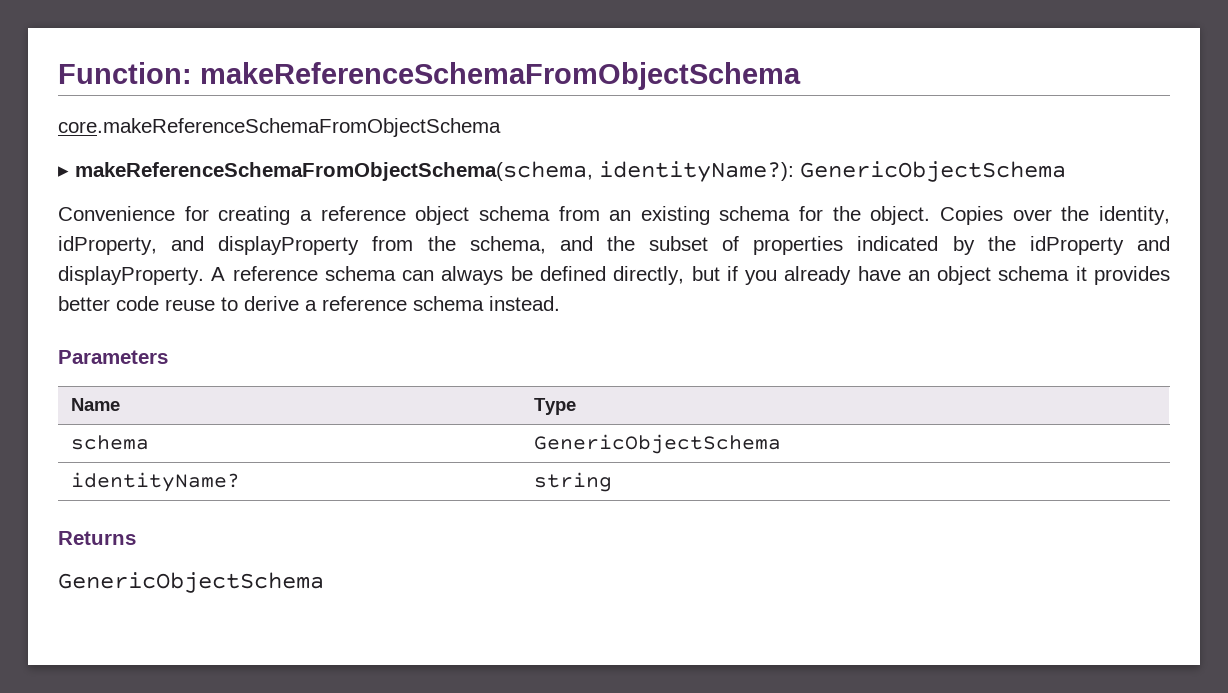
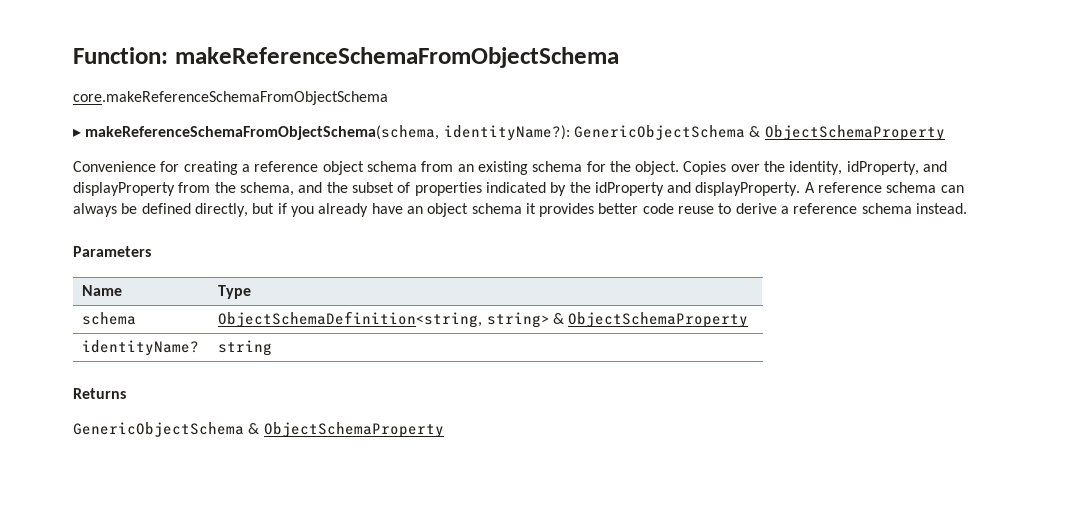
- ▸ makeReferenceSchemaFromObjectSchema(schema, identityName?): GenericObjectSchema
+ ▸ makeReferenceSchemaFromObjectSchema(schema, identityName?): GenericObjectSchema & ObjectSchemaProperty
- schema | GenericObjectSchema
+ schema | ObjectSchemaDefinition<string, string> & ObjectSchemaProperty
  Returns
- GenericObjectSchema
+ GenericObjectSchema & ObjectSchemaProperty

